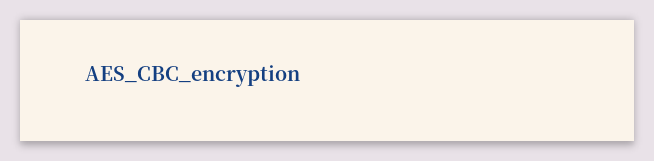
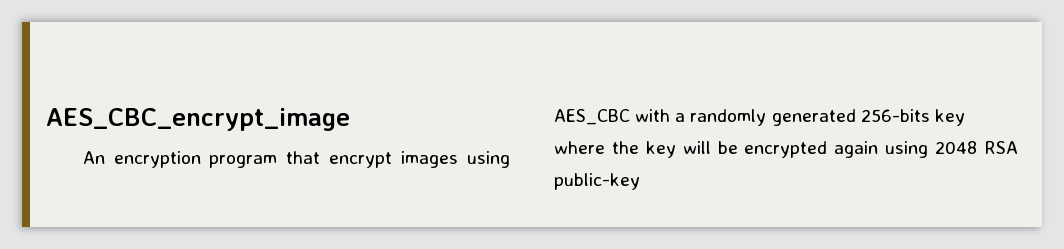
- AES_CBC_encryption
+ AES_CBC_encrypt_image
+ An encryption program that encrypt images using AES_CBC with a randomly generated 256-bits key where the key will be encrypted again using 2048 RSA public-key

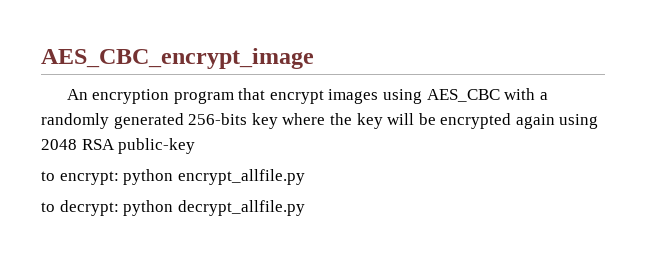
+ to encrypt: python encrypt_allfile.py
+ to decrypt: python decrypt_allfile.py

